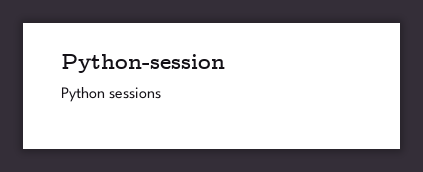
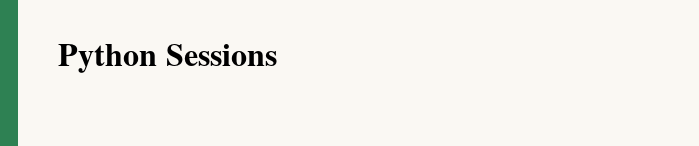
- Python-session
- Python sessions
+ Python Sessions

